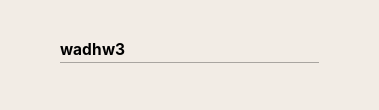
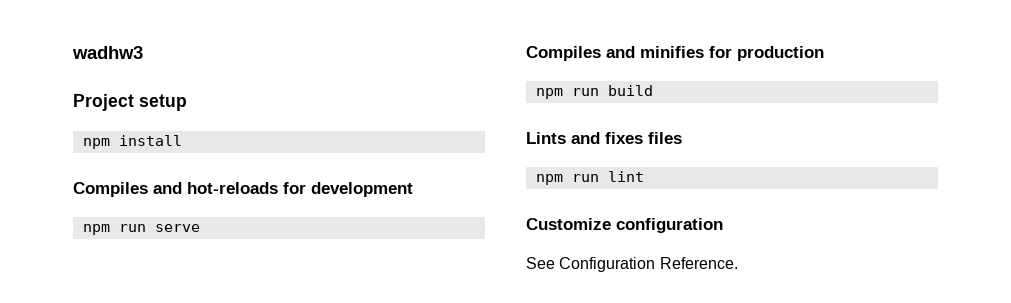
+ Project setup
+ npm install
+ Compiles and hot-reloads for development
+ npm run serve
+ Compiles and minifies for production
+ npm run build
+ Lints and fixes files
+ npm run lint
+ Customize configuration
+ See Configuration Reference.

